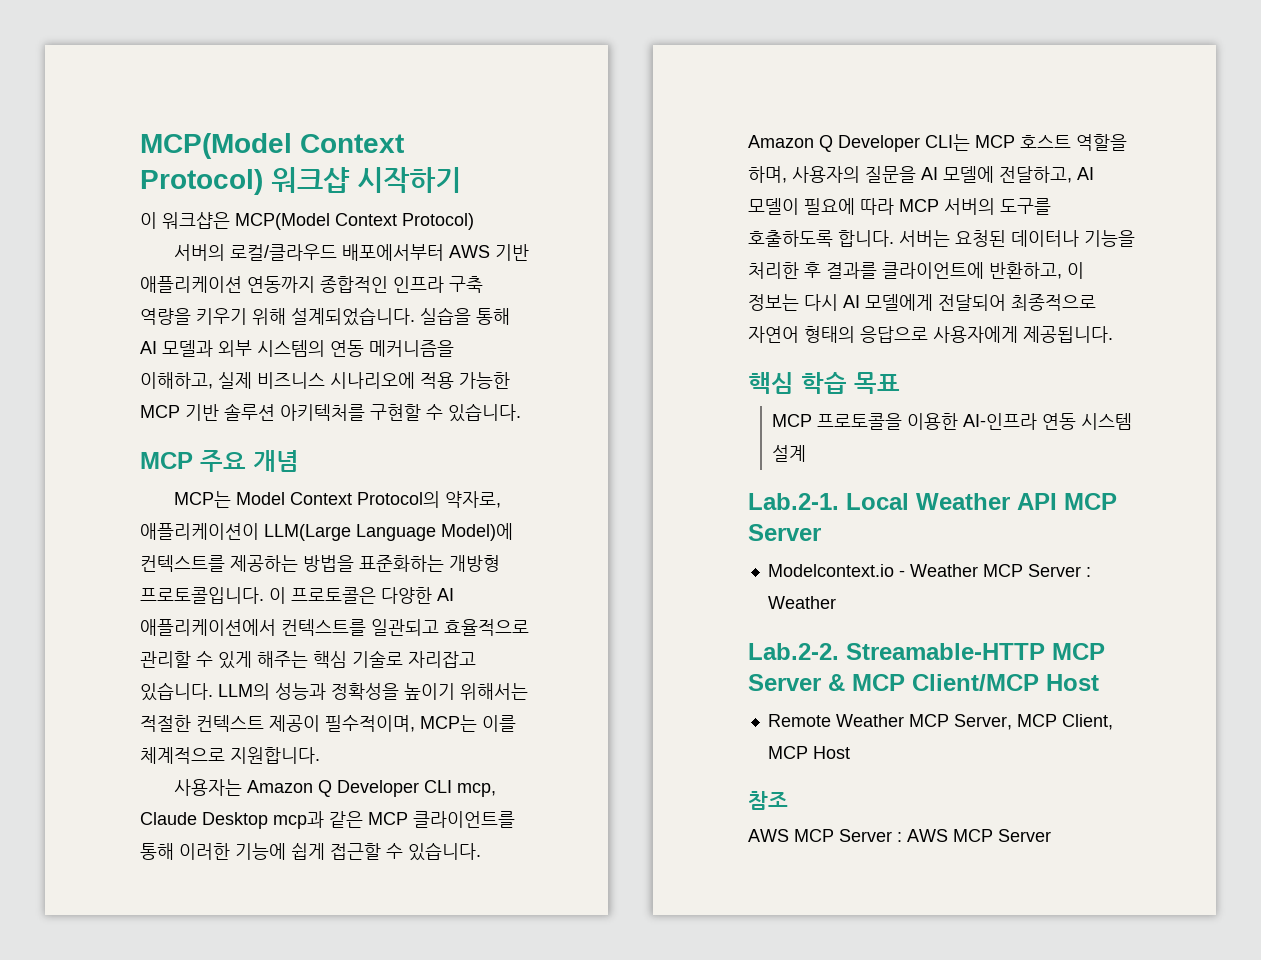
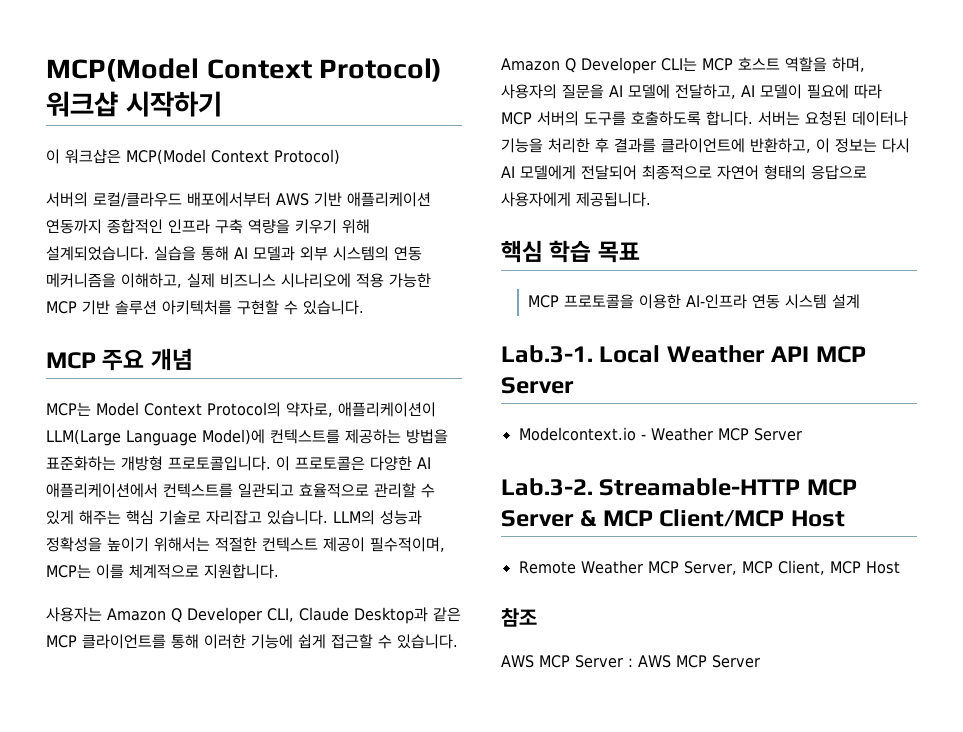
- 사용자는 Amazon Q Developer CLI mcp, Claude Desktop mcp과 같은 MCP 클라이언트를 통해 이러한 기능에 쉽게 접근할 수 있습니다.
+ 사용자는 Amazon Q Developer CLI, Claude Desktop과 같은 MCP 클라이언트를 통해 이러한 기능에 쉽게 접근할 수 있습니다.
- Lab.2-1. Local Weather API MCP Server
+ Lab.3-1. Local Weather API MCP Server
- Modelcontext.io - Weather MCP Server : Weather
- Lab.2-2. Streamable-HTTP MCP Server & MCP Client/MCP Host
+ Modelcontext.io - Weather MCP Server
+ Lab.3-2. Streamable-HTTP MCP Server & MCP Client/MCP Host

